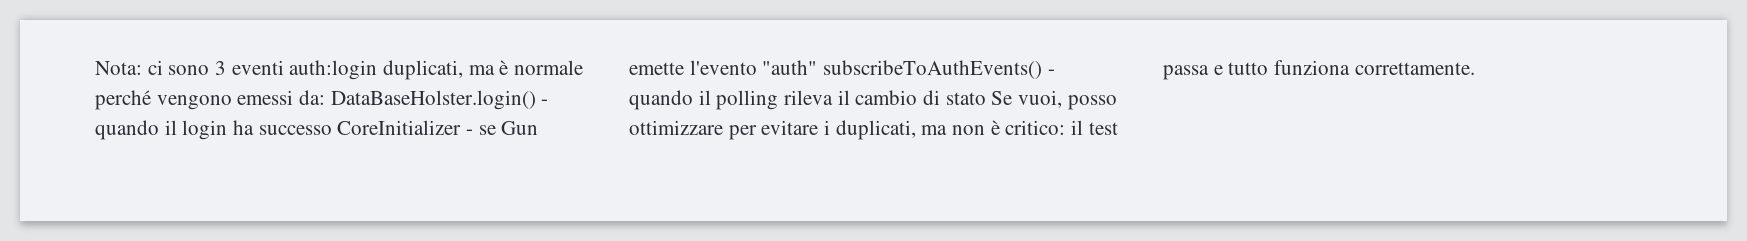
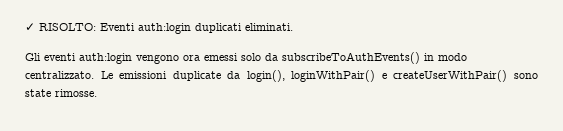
- Nota: ci sono 3 eventi auth:login duplicati, ma è normale perché vengono emessi da: DataBaseHolster.login() - quando il login ha successo CoreInitializer - se Gun emette l'evento "auth" subscribeToAuthEvents() - quando il polling rileva il cambio di stato Se vuoi, posso ottimizzare per evitare i duplicati, ma non è critico: il test passa e tutto funziona correttamente.
+ ✓ RISOLTO: Eventi auth:login duplicati eliminati.
+ Gli eventi auth:login vengono ora emessi solo da subscribeToAuthEvents() in modo centralizzato. Le emissioni duplicate da login(), loginWithPair() e createUserWithPair() sono state rimosse.

